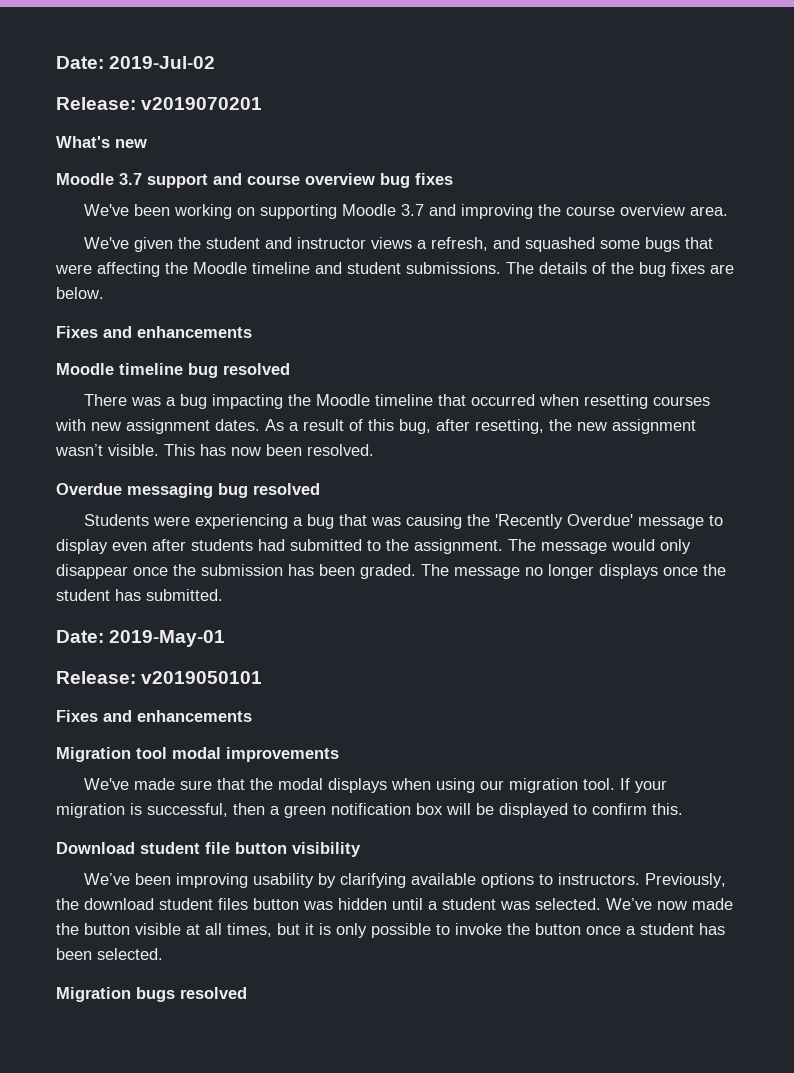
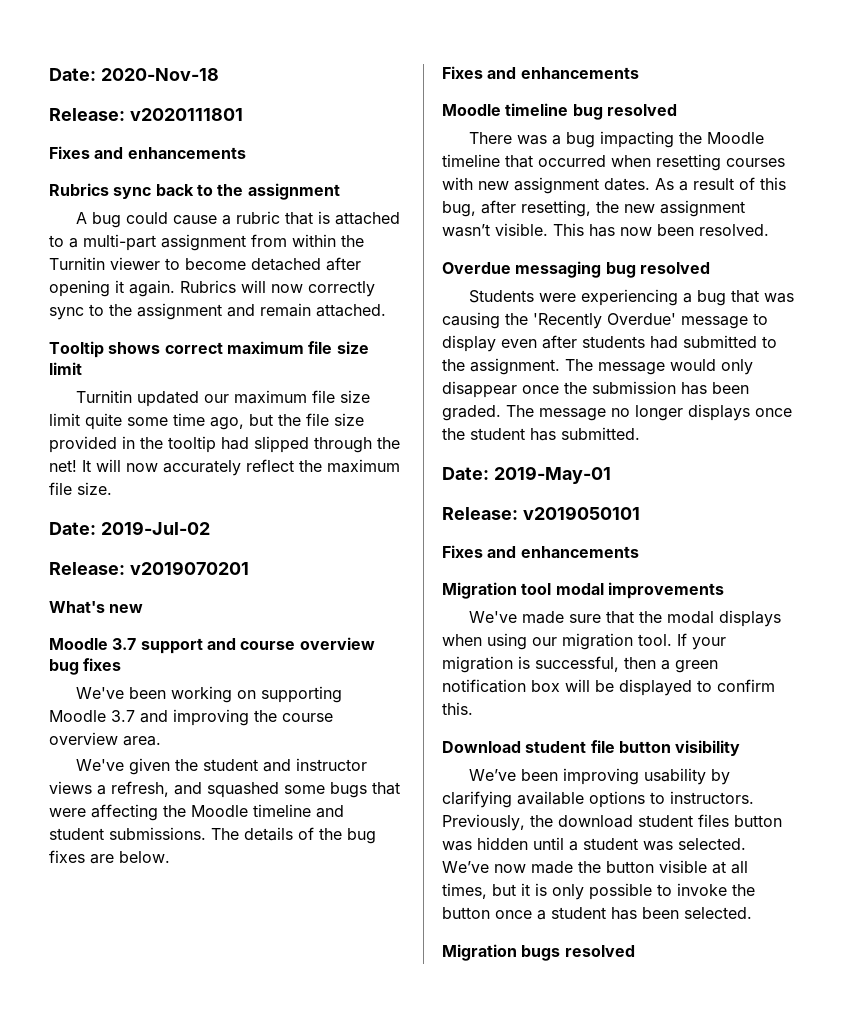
+ Date: 2020-Nov-18
+ Release: v2020111801
+ Fixes and enhancements
+ Rubrics sync back to the assignment
+ A bug could cause a rubric that is attached to a multi-part assignment from within the Turnitin viewer to become detached after opening it again. Rubrics will now correctly sync to the assignment and remain attached.
+ Tooltip shows correct maximum file size limit
+ Turnitin updated our maximum file size limit quite some time ago, but the file size provided in the tooltip had slipped through the net! It will now accurately reflect the maximum file size.

